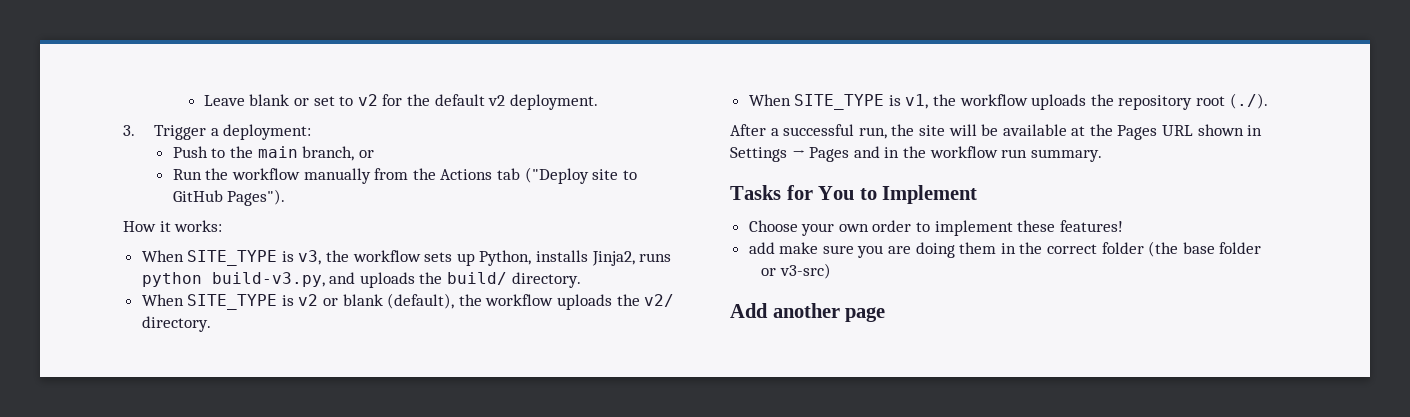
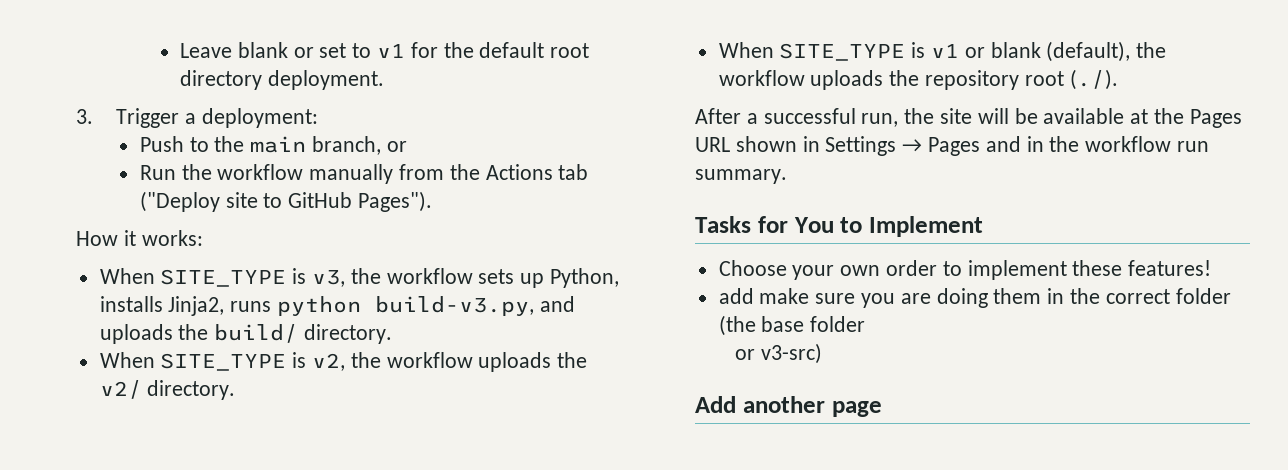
- Leave blank or set to v2 for the default v2 deployment.
+ Leave blank or set to v1 for the default root directory deployment.
- When SITE_TYPE is v2 or blank (default), the workflow uploads the v2/ directory.
+ When SITE_TYPE is v2, the workflow uploads the v2/ directory.
- When SITE_TYPE is v1, the workflow uploads the repository root (./).
+ When SITE_TYPE is v1 or blank (default), the workflow uploads the repository root (./).

